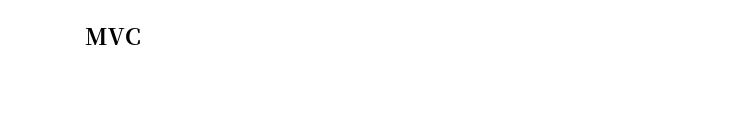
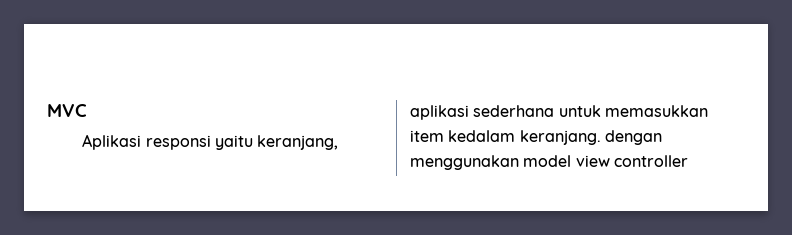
+ Aplikasi responsi yaitu keranjang, aplikasi sederhana untuk memasukkan item kedalam keranjang. dengan menggunakan model view controller

